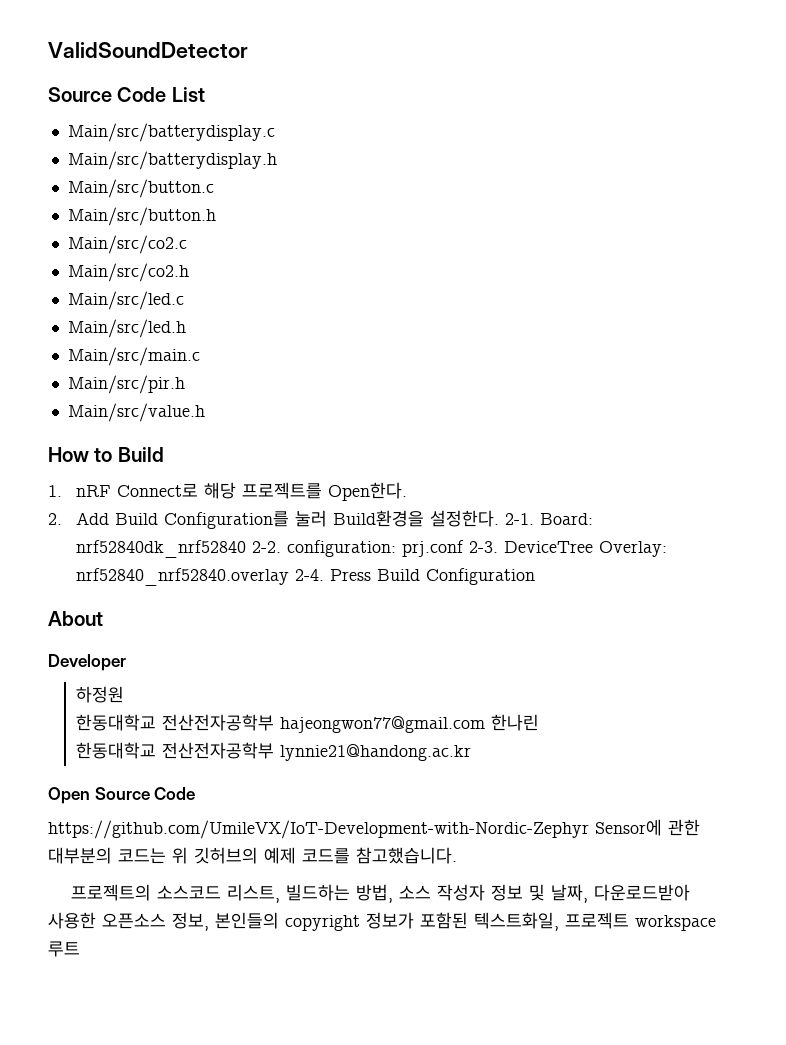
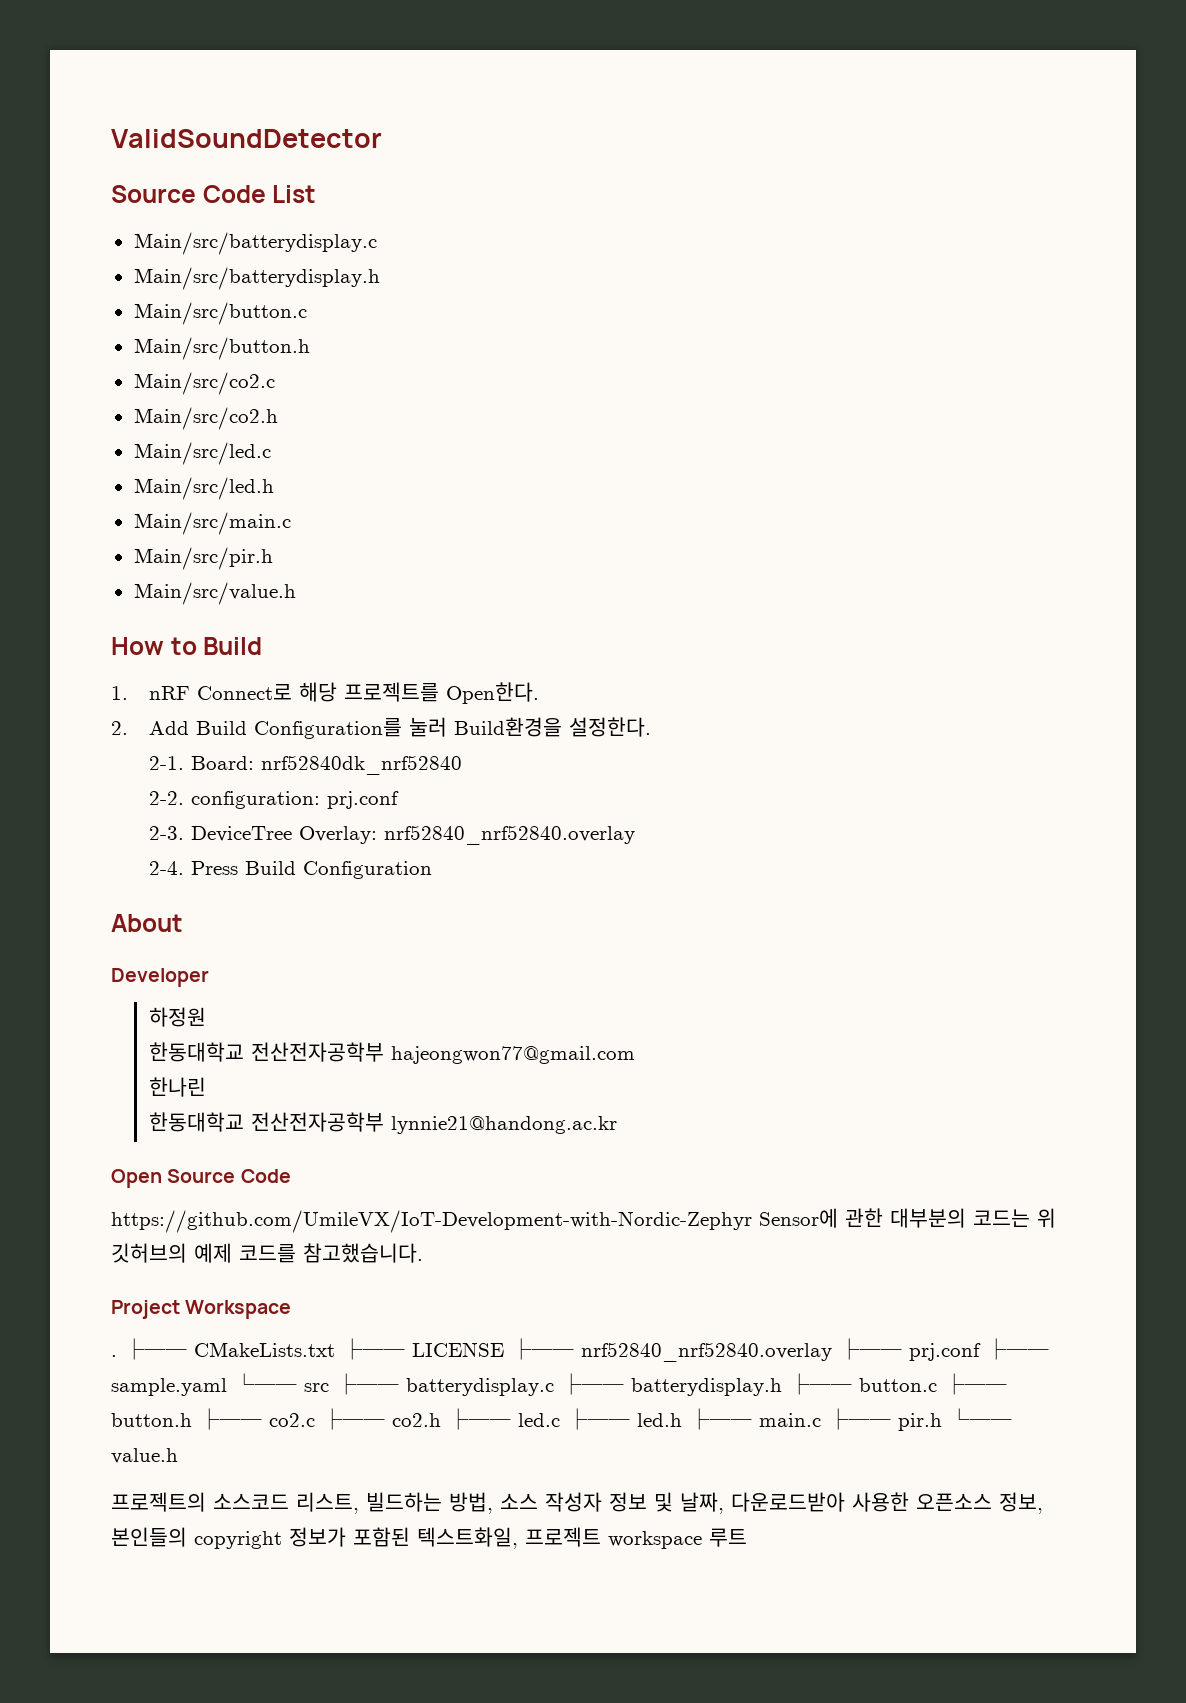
- 2. Add Build Configuration를 눌러 Build환경을 설정한다. 2-1.
+ 2. Add Build Configuration를 눌러 Build환경을 설정한다.
+ 2-1.
- Board: nrf52840dk_nrf52840 2-2. configuration: prj.conf 2-3.
+ Board: nrf52840dk_nrf52840
+ 2-2. configuration: prj.conf
+ 2-3.
- DeviceTree Overlay: nrf52840_nrf52840.overlay 2-4.
+ DeviceTree Overlay: nrf52840_nrf52840.overlay
+ 2-4.
- 한동대학교 전산전자공학부 hajeongwon77@gmail.com 한나린
+ 한동대학교 전산전자공학부 hajeongwon77@gmail.com
+ 한나린
+ Project Workspace
+ . ├── CMakeLists.txt ├── LICENSE ├── nrf52840_nrf52840.overlay ├── prj.conf ├── sample.yaml └── src ├── batterydisplay.c ├── batterydisplay.h ├── button.c ├── button.h ├── co2.c ├── co2.h ├── led.c ├── led.h ├── main.c ├── pir.h └── value.h

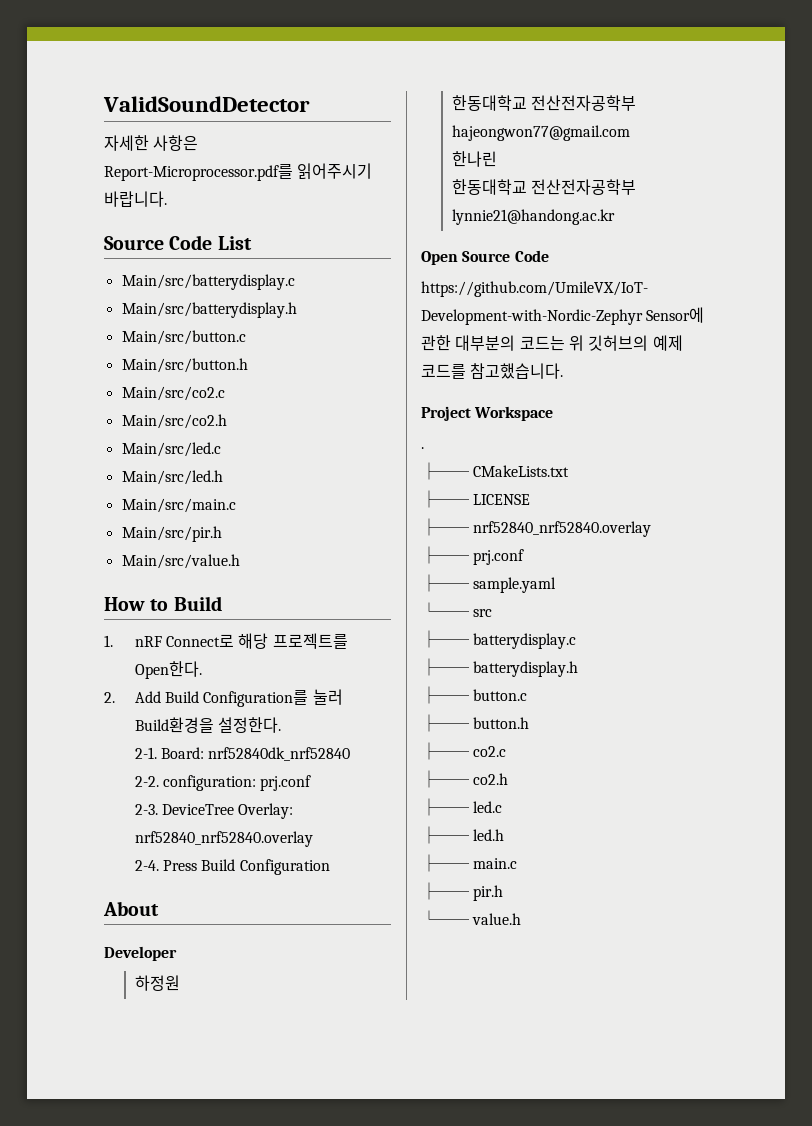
+ 자세한 사항은 Report-Microprocessor.pdf를 읽어주시기 바랍니다.
- . ├── CMakeLists.txt ├── LICENSE ├── nrf52840_nrf52840.overlay ├── prj.conf ├── sample.yaml └── src ├── batterydisplay.c ├── batterydisplay.h ├── button.c ├── button.h ├── co2.c ├── co2.h ├── led.c ├── led.h ├── main.c ├── pir.h └── value.h
+ .
+ ├── CMakeLists.txt
+ ├── LICENSE
+ ├── nrf52840_nrf52840.overlay
+ ├── prj.conf
+ ├── sample.yaml
+ └── src
+ ├── batterydisplay.c
+ ├── batterydisplay.h
+ ├── button.c
+ ├── button.h
+ ├── co2.c
+ ├── co2.h
+ ├── led.c
+ ├── led.h
+ ├── main.c
+ ├── pir.h
+ └── value.h
- 프로젝트의 소스코드 리스트, 빌드하는 방법, 소스 작성자 정보 및 날짜, 다운로드받아 사용한 오픈소스 정보, 본인들의 copyright 정보가 포함된 텍스트화일, 프로젝트 workspace 루트

